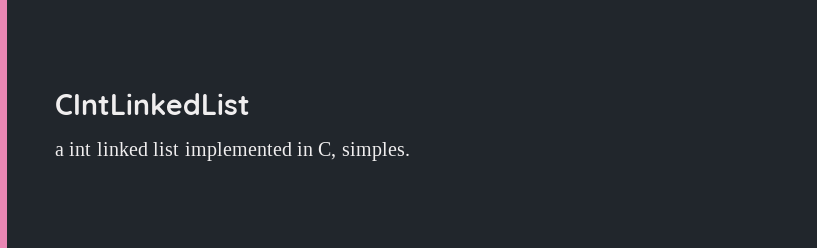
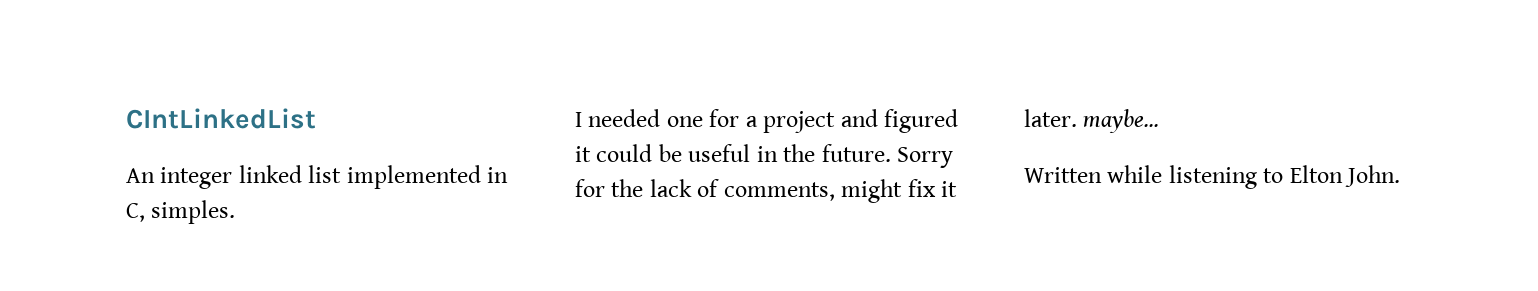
- a int linked list implemented in C, simples.
+ An integer linked list implemented in C, simples.
+ I needed one for a project and figured it could be useful in the future. Sorry for the lack of comments, might fix it later. maybe...
+ Written while listening to Elton John.

